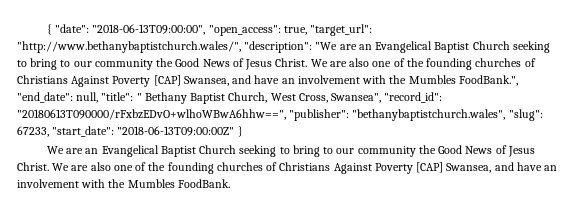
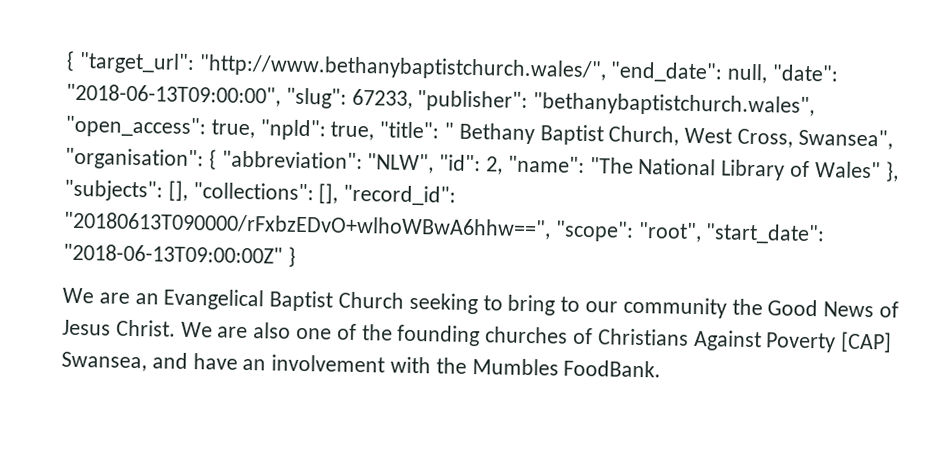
- { "date": "2018-06-13T09:00:00", "open_access": true, "target_url": "http://www.bethanybaptistchurch.wales/", "description": "We are an Evangelical Baptist Church seeking to bring to our community the Good News of Jesus Christ. We are also one of the founding churches of Christians Against Poverty [CAP] Swansea, and have an involvement with the Mumbles FoodBank.", "end_date": null, "title": " Bethany Baptist Church, West Cross, Swansea", "record_id": "20180613T090000/rFxbzEDvO+wlhoWBwA6hhw==", "publisher": "bethanybaptistchurch.wales", "slug": 67233, "start_date": "2018-06-13T09:00:00Z" }
+ { "target_url": "http://www.bethanybaptistchurch.wales/", "end_date": null, "date": "2018-06-13T09:00:00", "slug": 67233, "publisher": "bethanybaptistchurch.wales", "open_access": true, "npld": true, "title": " Bethany Baptist Church, West Cross, Swansea", "organisation": { "abbreviation": "NLW", "id": 2, "name": "The National Library of Wales" }, "subjects": [], "collections": [], "record_id": "20180613T090000/rFxbzEDvO+wlhoWBwA6hhw==", "scope": "root", "start_date": "2018-06-13T09:00:00Z" }

